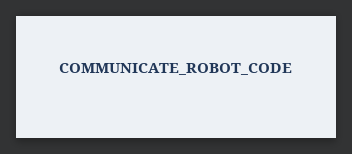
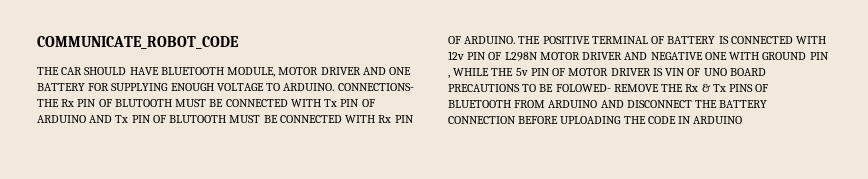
+ THE CAR SHOULD HAVE BLUETOOTH MODULE, MOTOR DRIVER AND ONE BATTERY FOR SUPPLYING ENOUGH VOLTAGE TO ARDUINO. CONNECTIONS- THE Rx PIN OF BLUTOOTH MUST BE CONNECTED WITH Tx PIN OF ARDUINO AND Tx PIN OF BLUTOOTH MUST BE CONNECTED WITH Rx PIN OF ARDUINO. THE POSITIVE TERMINAL OF BATTERY IS CONNECTED WITH 12v PIN OF L298N MOTOR DRIVER AND NEGATIVE ONE WITH GROUND PIN , WHILE THE 5v PIN OF MOTOR DRIVER IS VIN OF UNO BOARD PRECAUTIONS TO BE FOLOWED- REMOVE THE Rx & Tx PINS OF BLUETOOTH FROM ARDUINO AND DISCONNECT THE BATTERY CONNECTION BEFORE UPLOADING THE CODE IN ARDUINO

